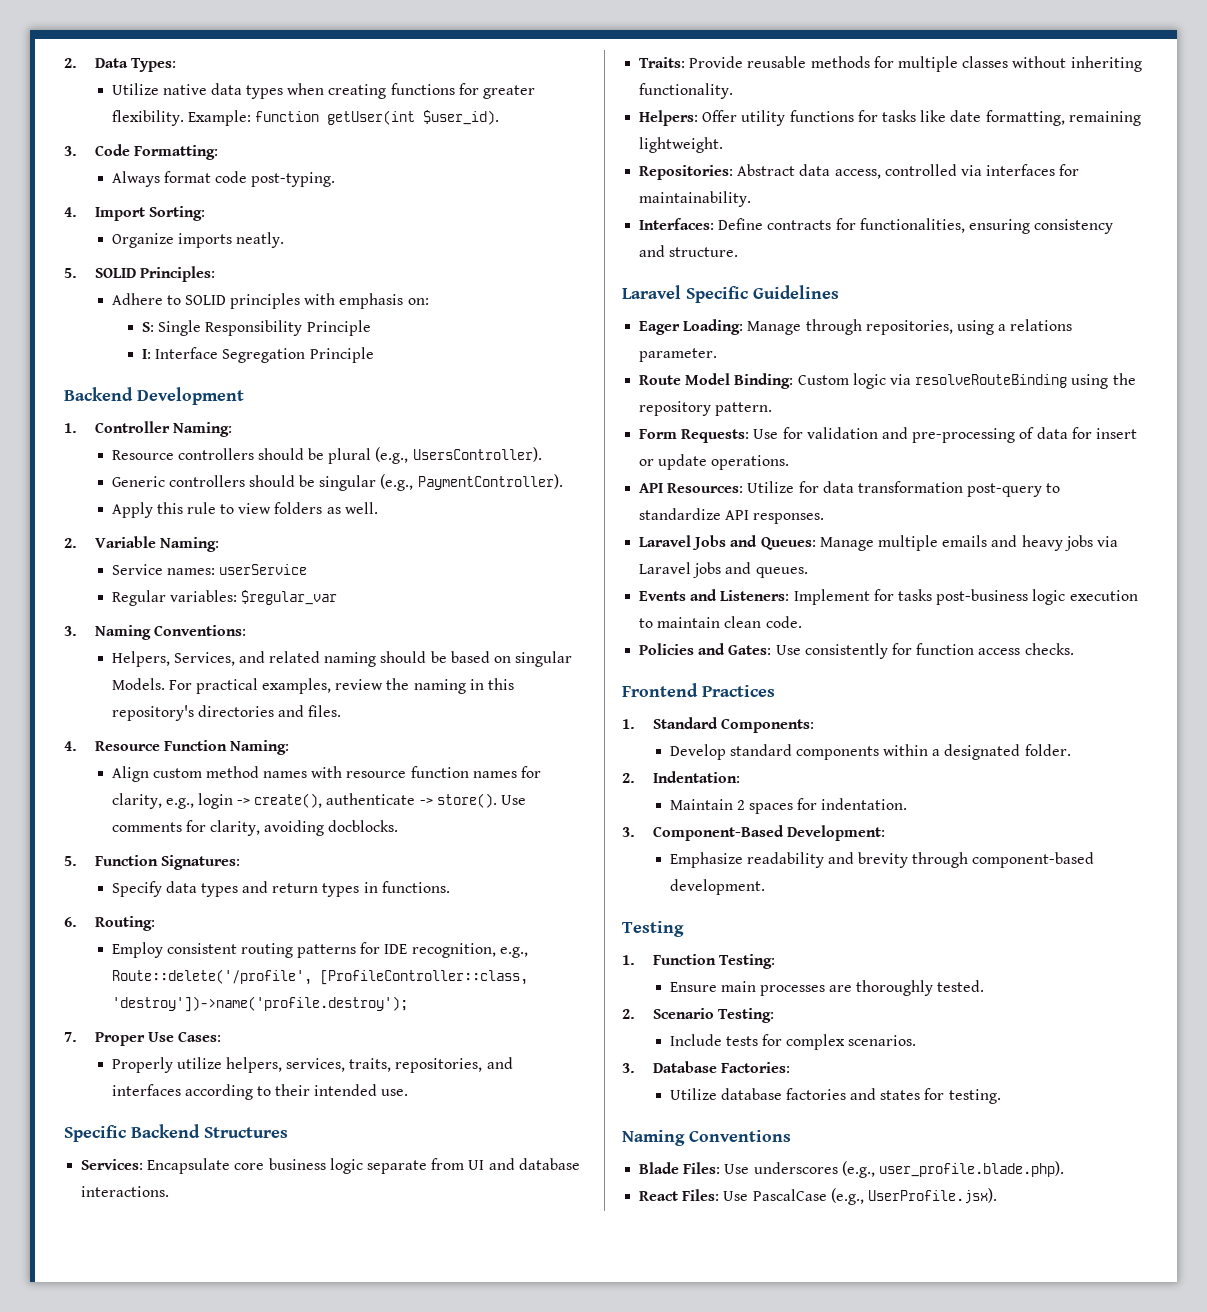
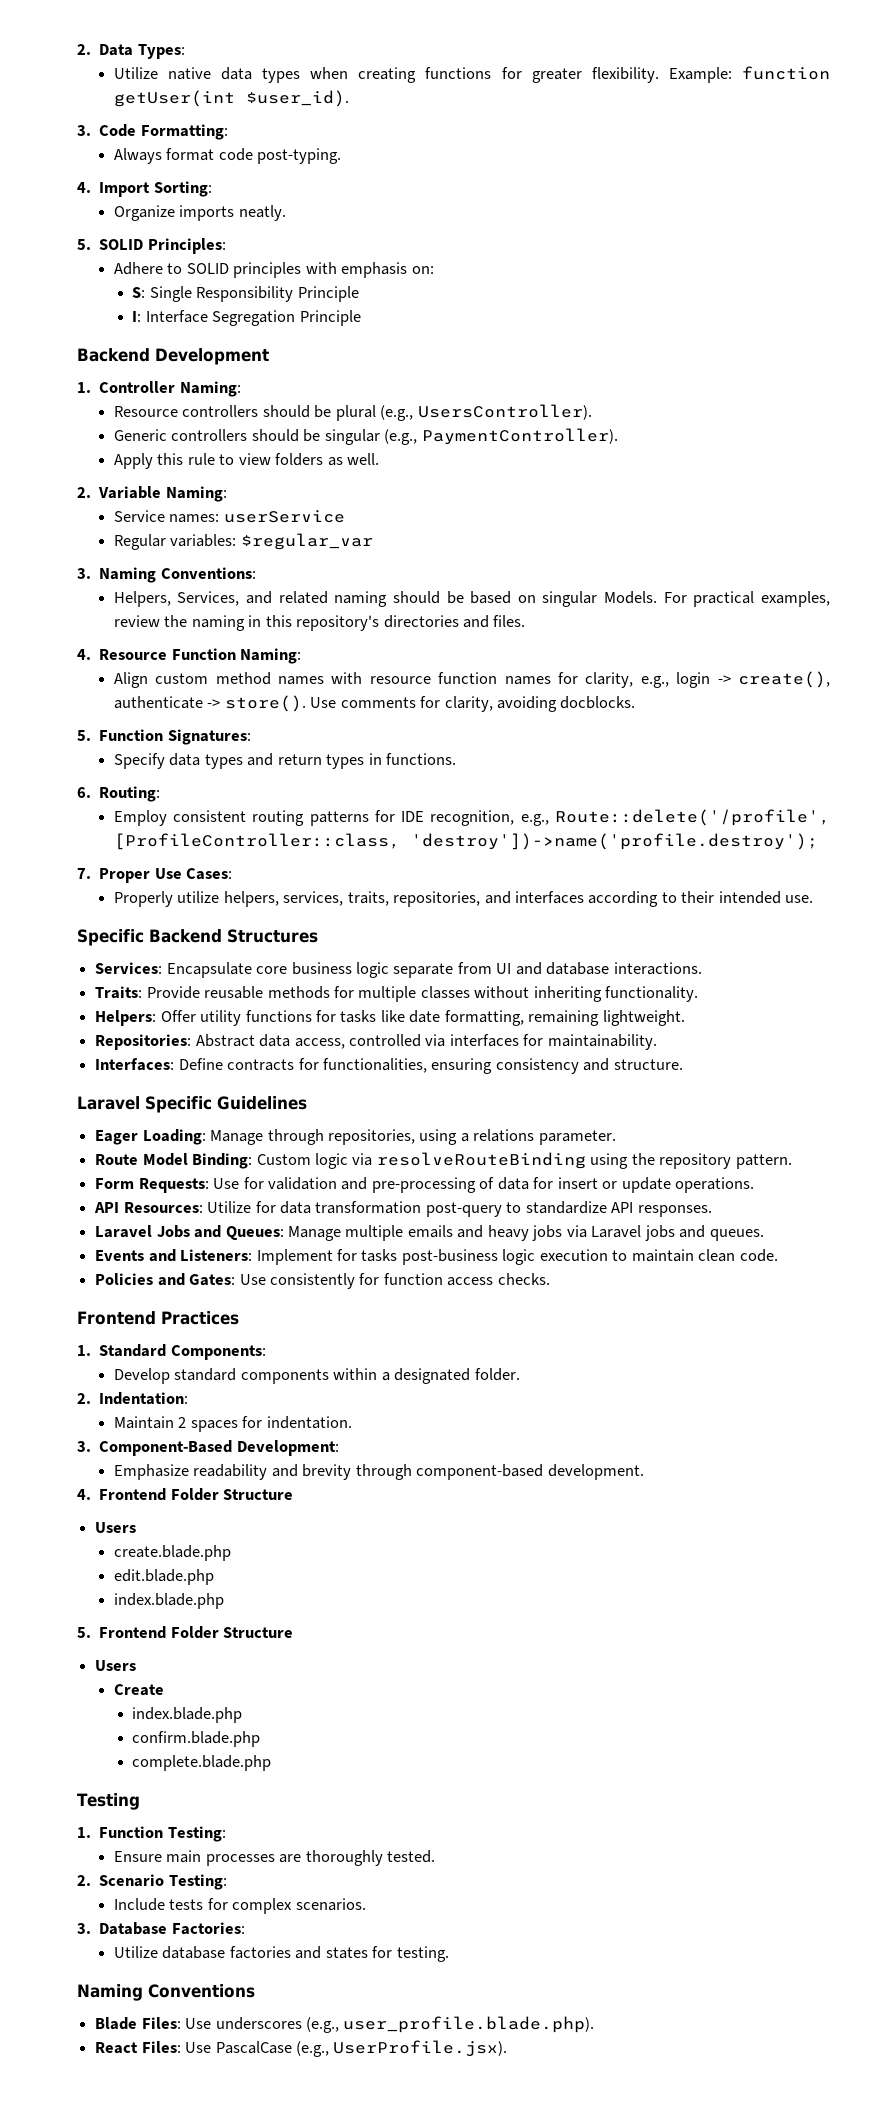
+ 4. Frontend Folder Structure
+ Users
+ create.blade.php
+ edit.blade.php
+ index.blade.php
+ 5. Frontend Folder Structure
+ Users
+ Create
+ index.blade.php
+ confirm.blade.php
+ complete.blade.php

